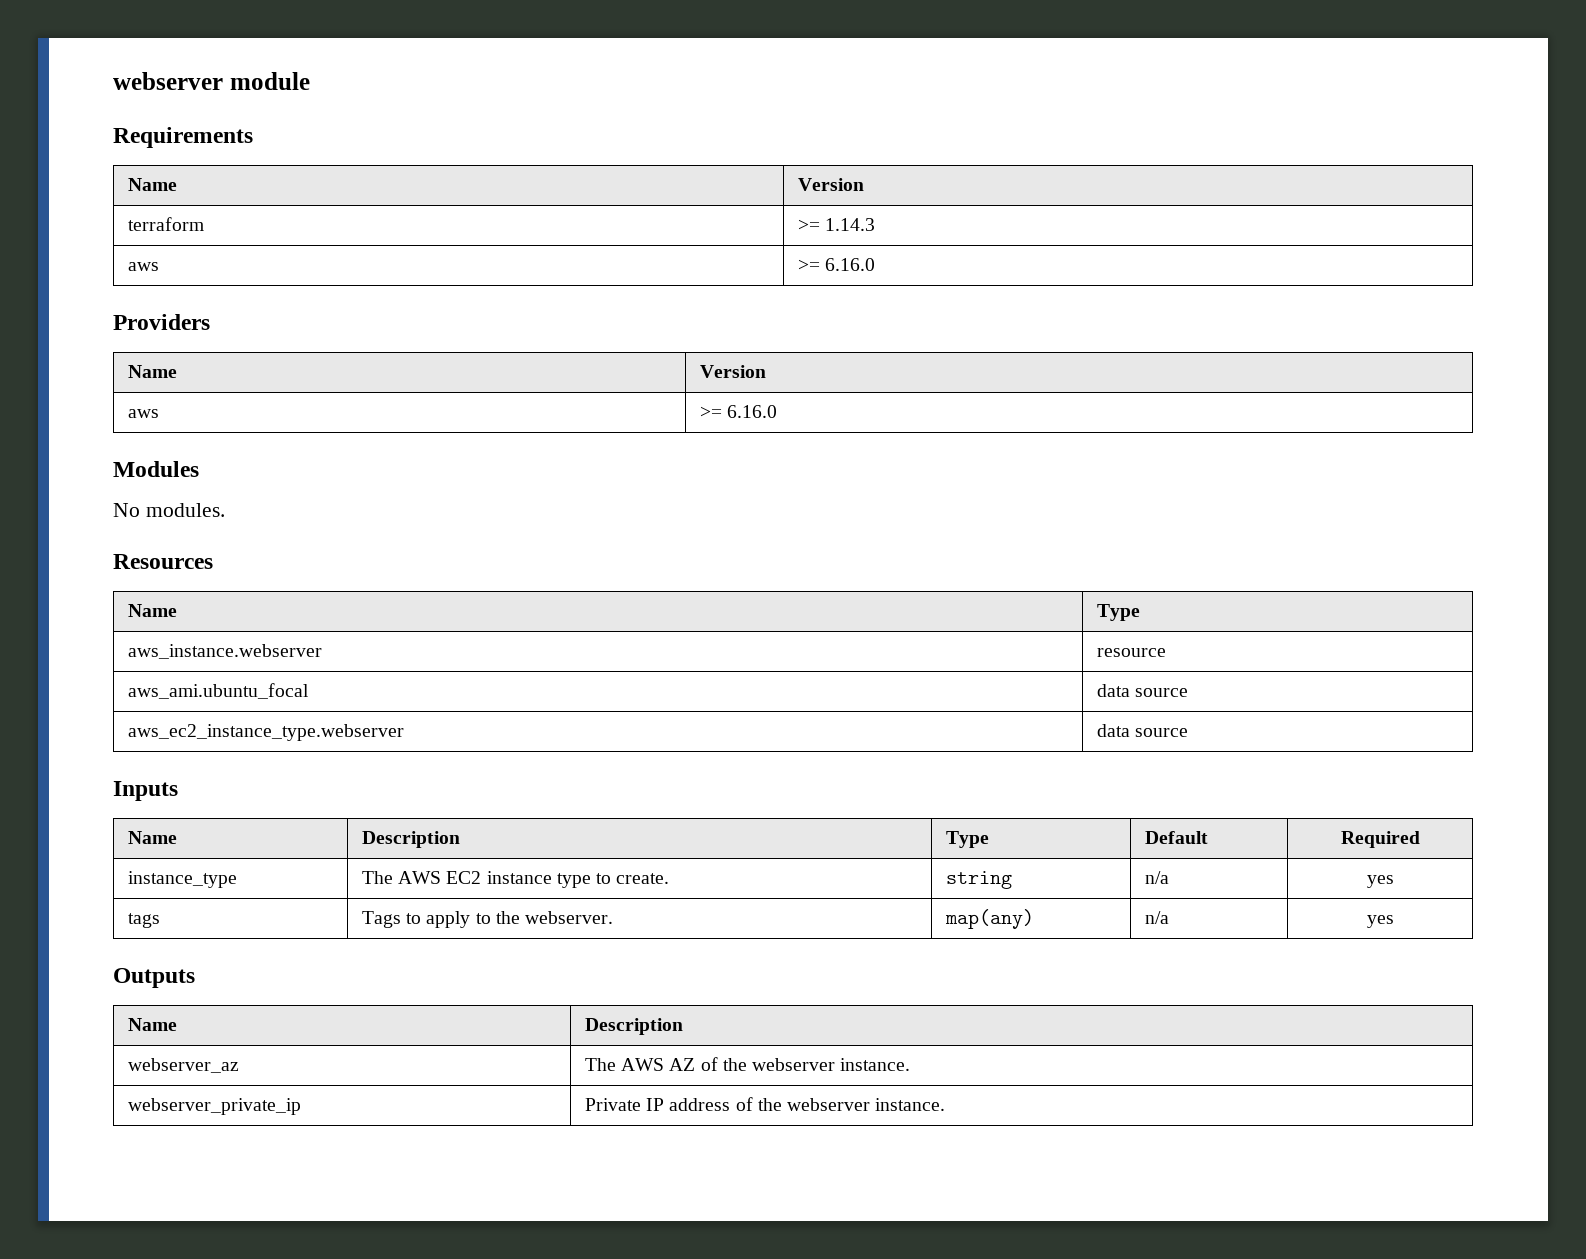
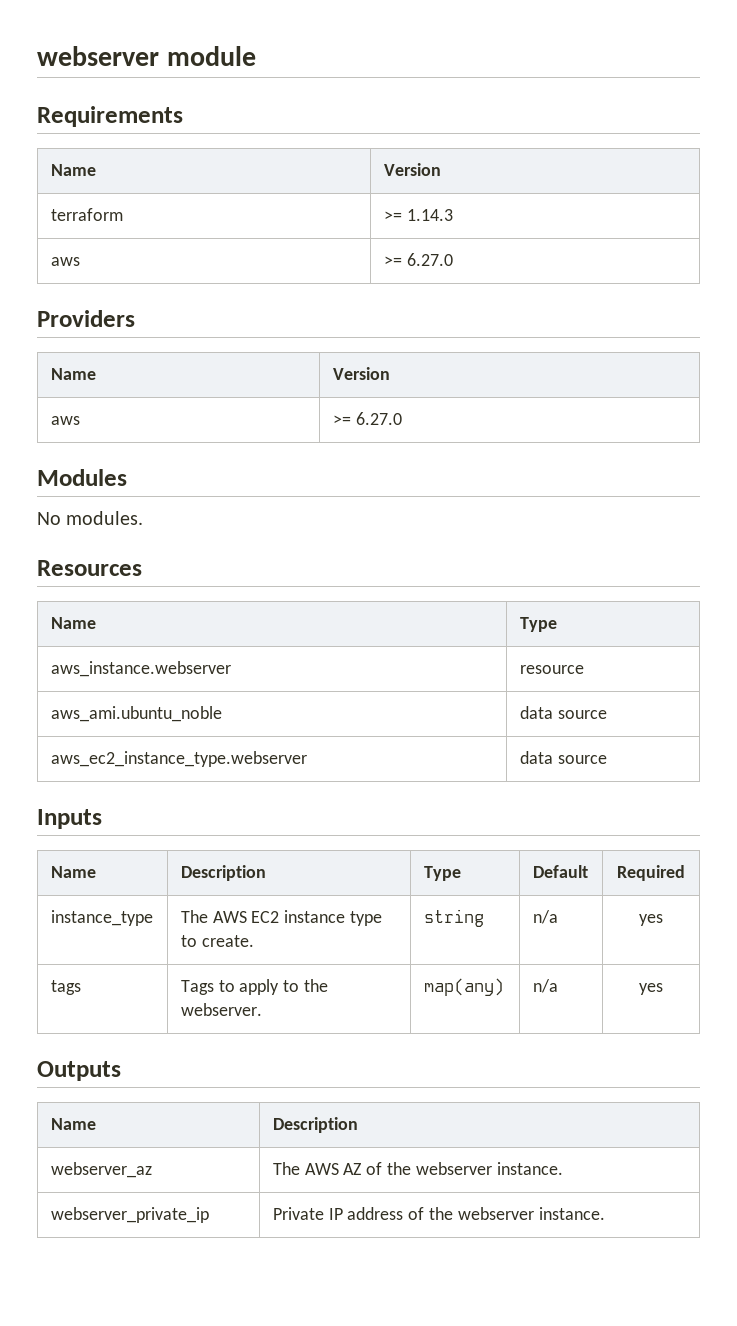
  terraform | >= 1.14.3
- aws | >= 6.16.0
+ aws | >= 6.27.0
  Providers
  Name | Version
- aws | >= 6.16.0
+ aws | >= 6.27.0
- aws_ami.ubuntu_focal | data source
+ aws_ami.ubuntu_noble | data source

